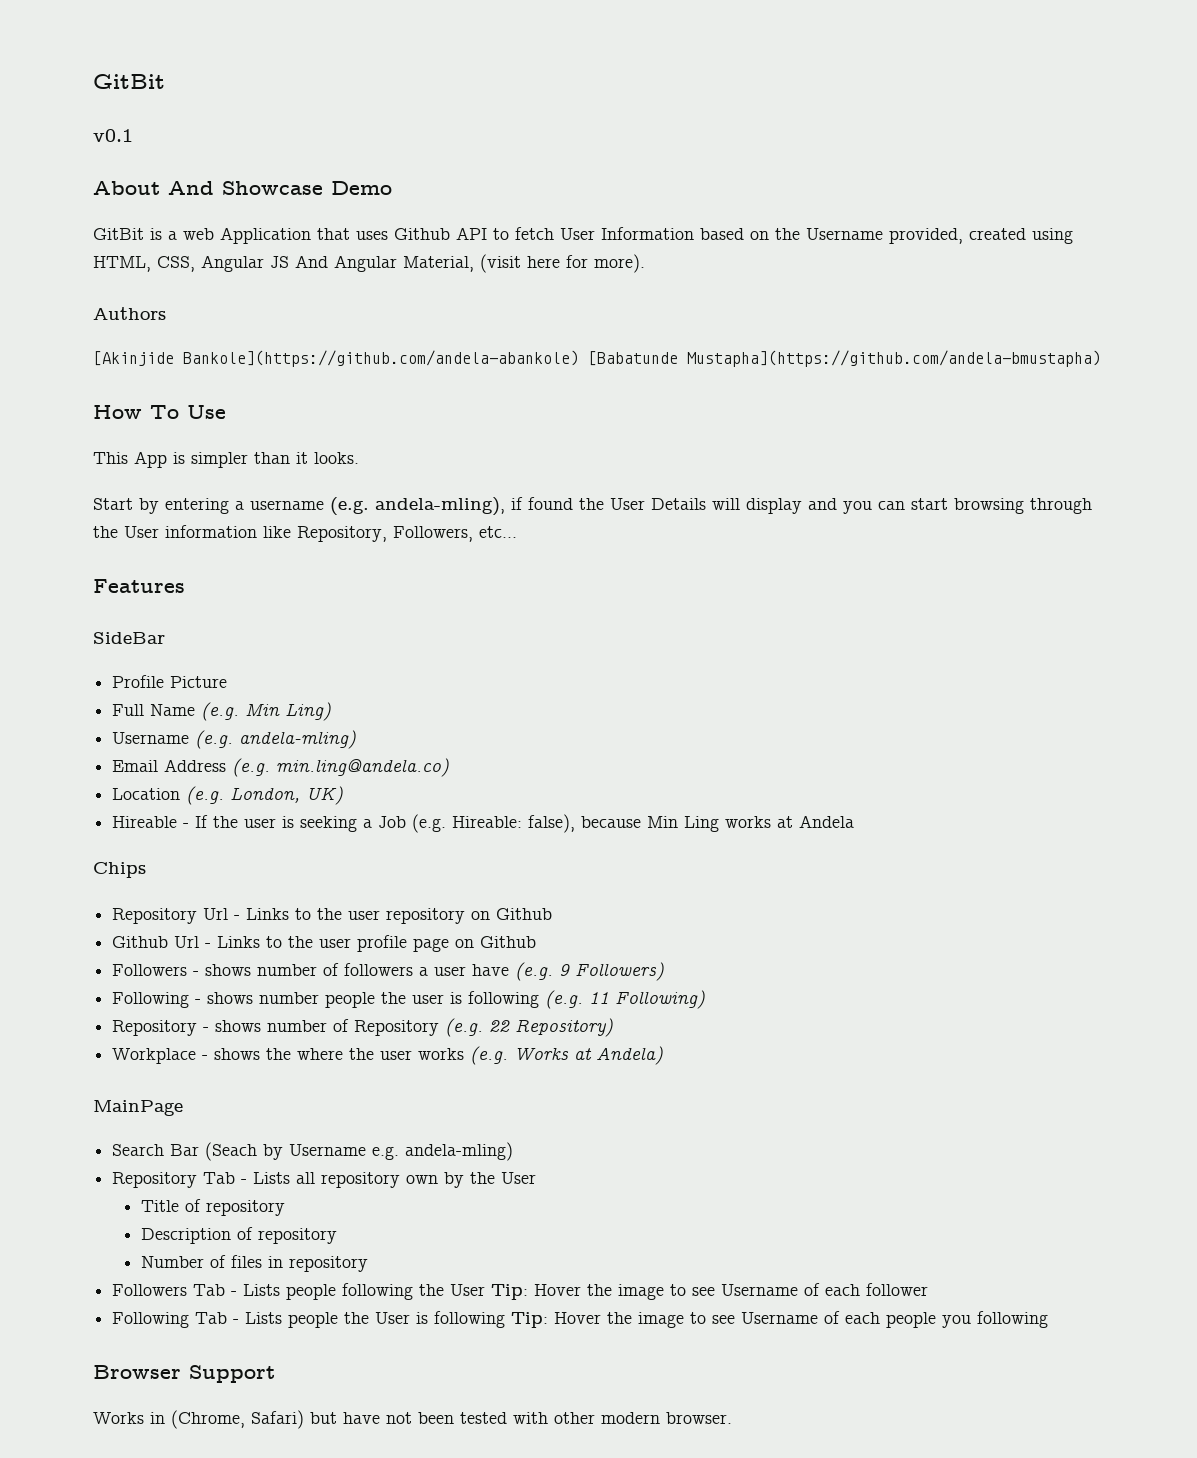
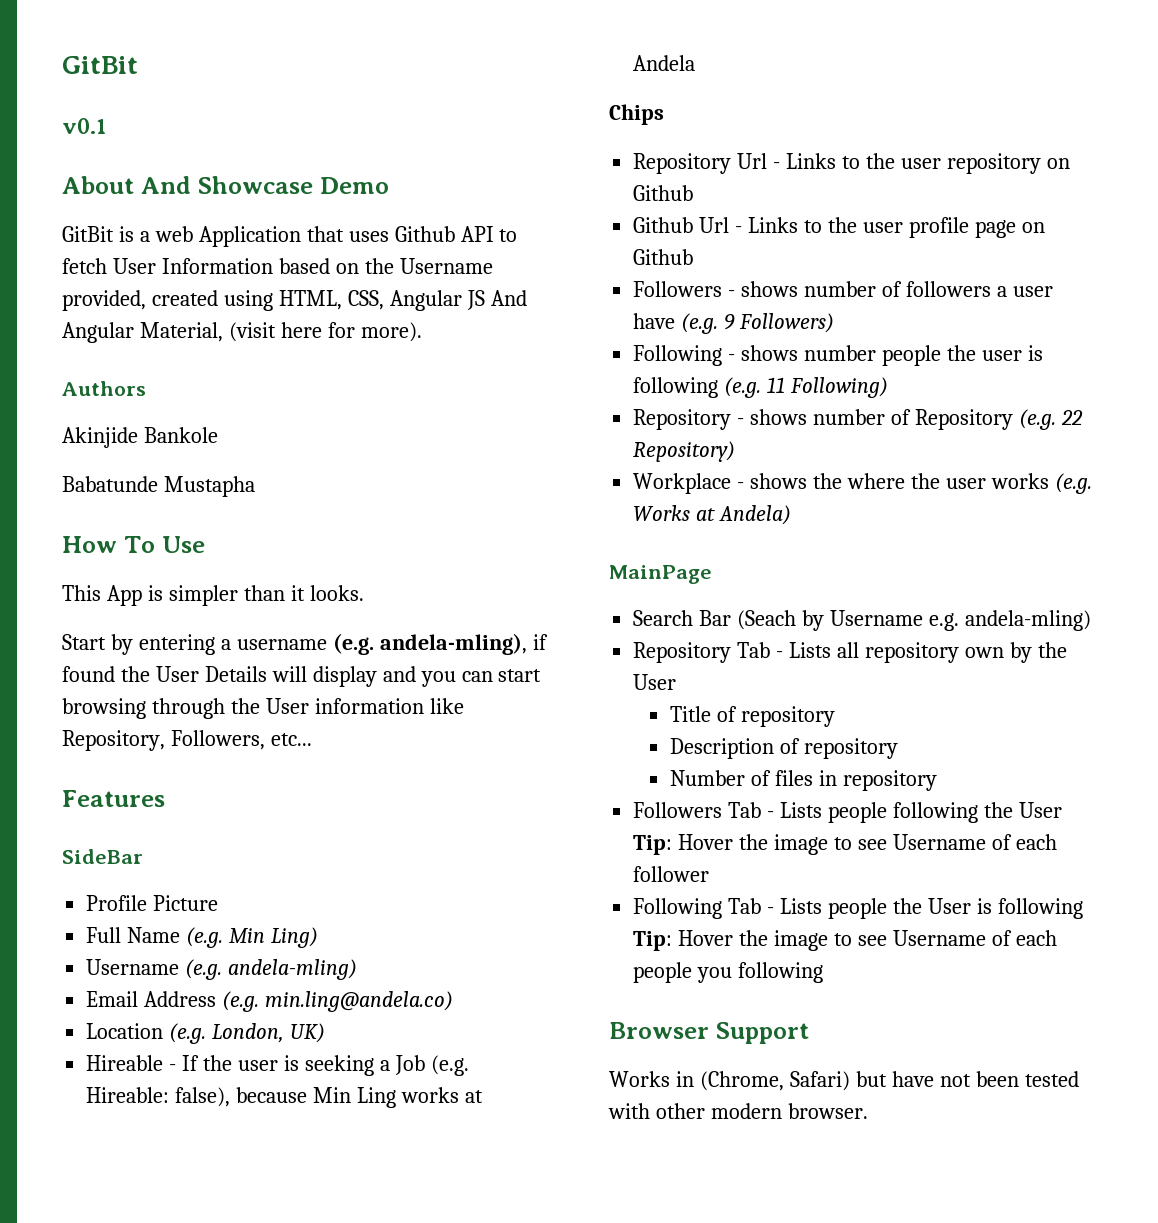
- [Akinjide Bankole](https://github.com/andela-abankole) [Babatunde Mustapha](https://github.com/andela-bmustapha)
+ Akinjide Bankole
+ Babatunde Mustapha

